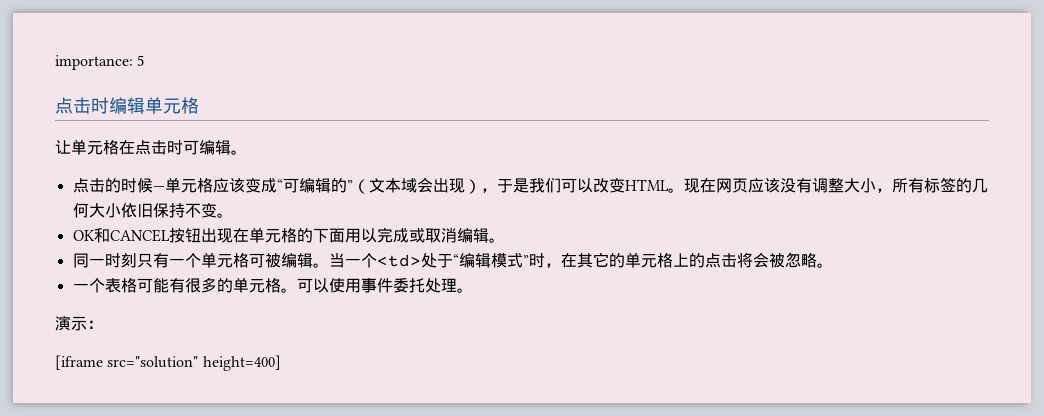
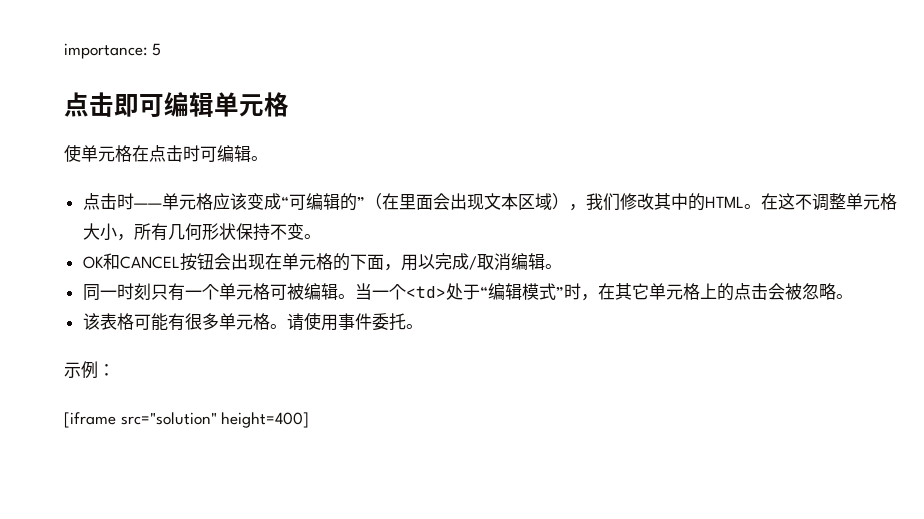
- 点击时编辑单元格
+ 点击即可编辑单元格
- 让单元格在点击时可编辑。
+ 使单元格在点击时可编辑。
- 点击的时候—单元格应该变成“可编辑的”（文本域会出现），于是我们可以改变HTML。现在网页应该没有调整大小，所有标签的几何大小依旧保持不变。
+ 点击时——单元格应该变成“可编辑的”（在里面会出现文本区域），我们修改其中的HTML。在这不调整单元格大小，所有几何形状保持不变。
- OK和CANCEL按钮出现在单元格的下面用以完成或取消编辑。
+ OK和CANCEL按钮会出现在单元格的下面，用以完成/取消编辑。
- 当一个<td>处于“编辑模式”时，在其它的单元格上的点击将会被忽略。
+ 当一个<td>处于“编辑模式”时，在其它单元格上的点击会被忽略。
- 一个表格可能有很多的单元格。
+ 该表格可能有很多单元格。
- 可以使用事件委托处理。
- 演示：
+ 请使用事件委托。
+ 示例：

